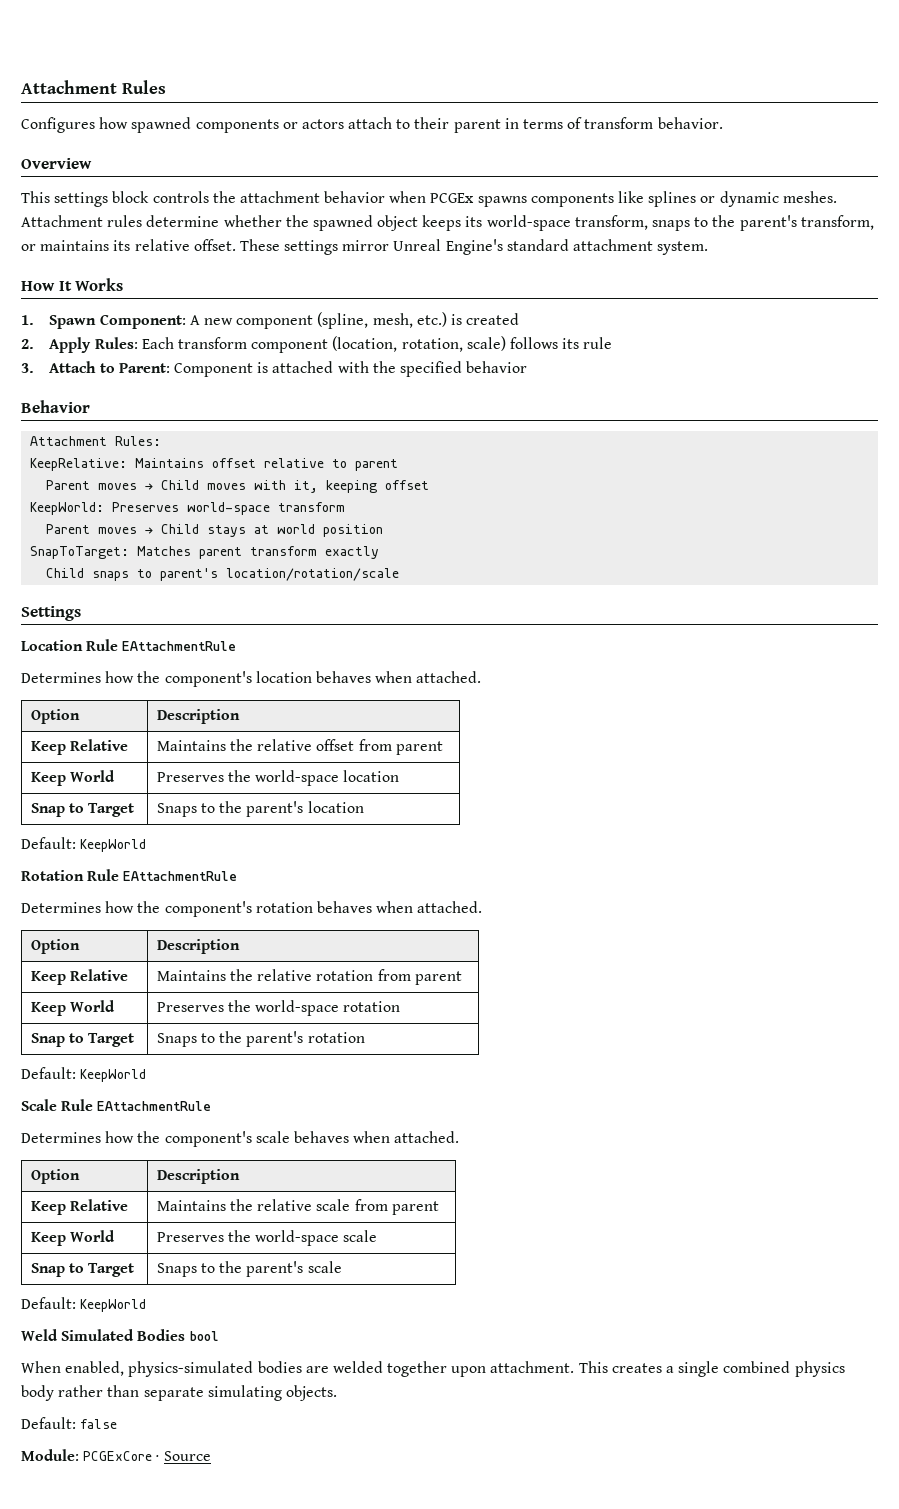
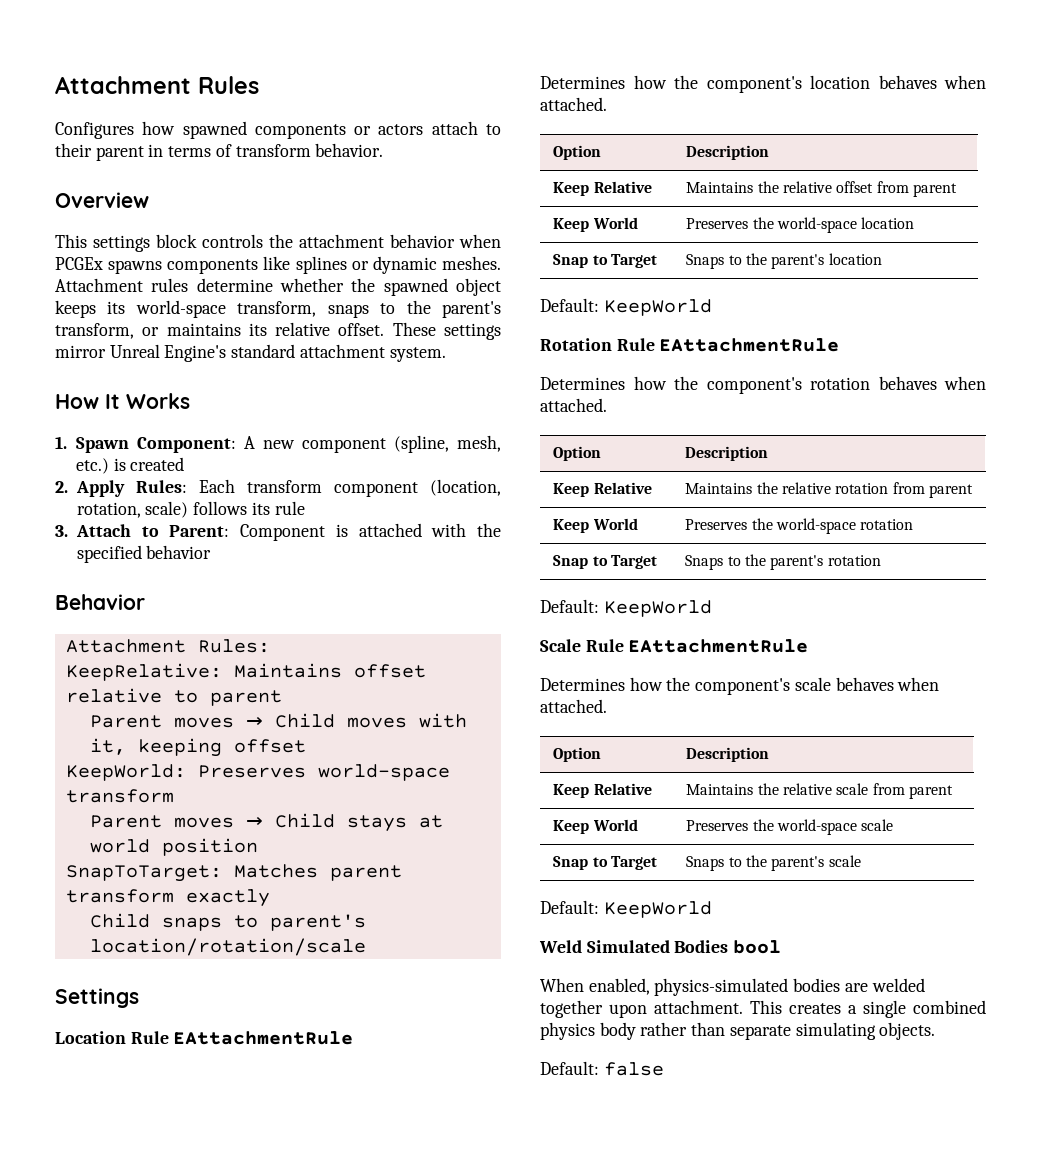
- Module: PCGExCore · Source

